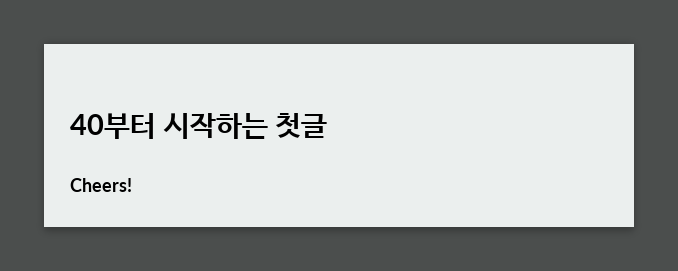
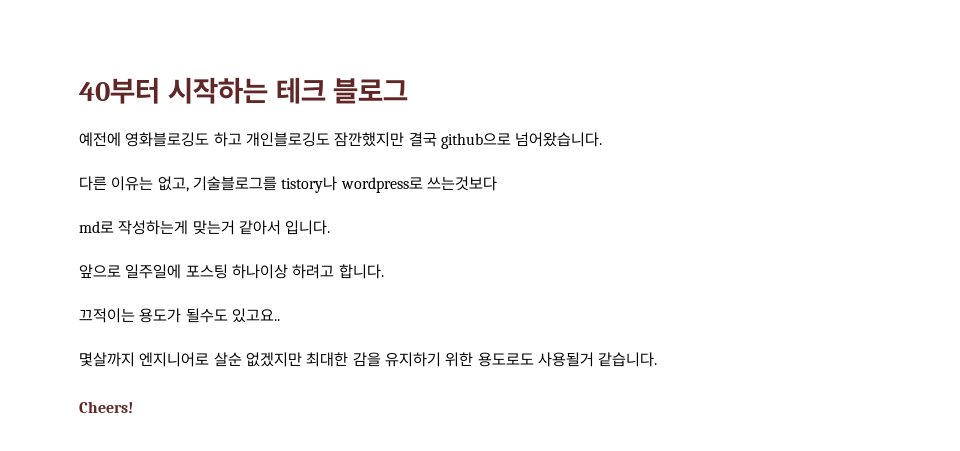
- 40부터 시작하는 첫글
+ 40부터 시작하는 테크 블로그
+ 예전에 영화블로깅도 하고 개인블로깅도 잠깐했지만 결국 github으로 넘어왔습니다.
+ 다른 이유는 없고, 기술블로그를 tistory나 wordpress로 쓰는것보다
+ md로 작성하는게 맞는거 같아서 입니다.
+ 앞으로 일주일에 포스팅 하나이상 하려고 합니다.
+ 끄적이는 용도가 될수도 있고요..
+ 몇살까지 엔지니어로 살순 없겠지만 최대한 감을 유지하기 위한 용도로도 사용될거 같습니다.

